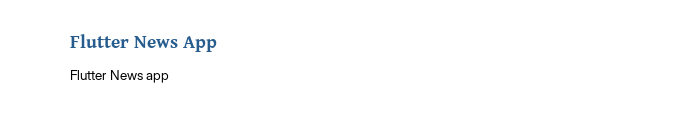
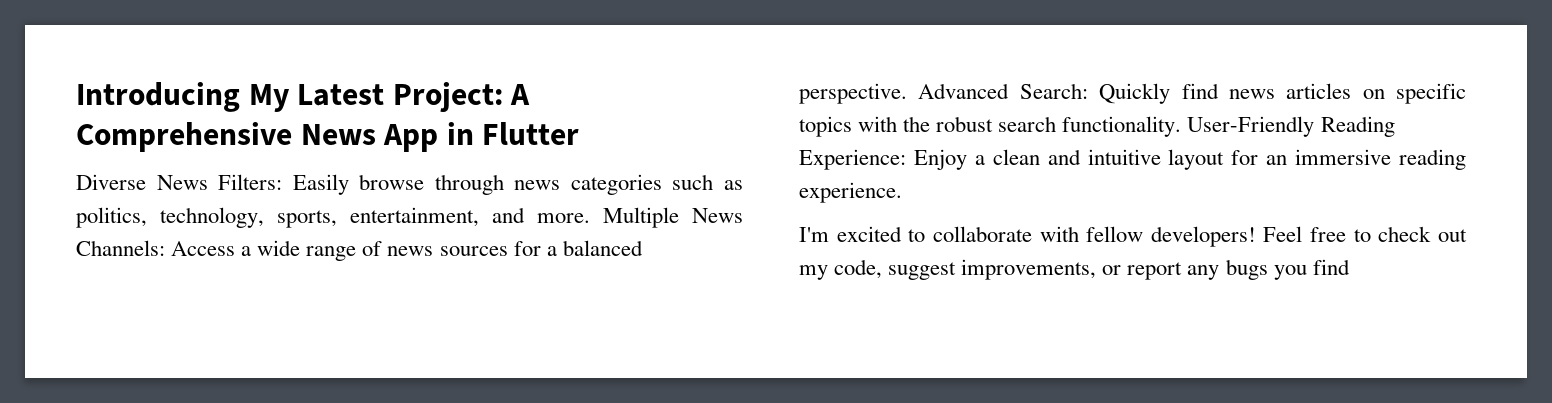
- Flutter News App
- Flutter News app
+ Introducing My Latest Project: A Comprehensive News App in Flutter
+ Diverse News Filters: Easily browse through news categories such as politics, technology, sports, entertainment, and more. Multiple News Channels: Access a wide range of news sources for a balanced perspective. Advanced Search: Quickly find news articles on specific topics with the robust search functionality. User-Friendly Reading Experience: Enjoy a clean and intuitive layout for an immersive reading experience.
+ I'm excited to collaborate with fellow developers! Feel free to check out my code, suggest improvements, or report any bugs you find

